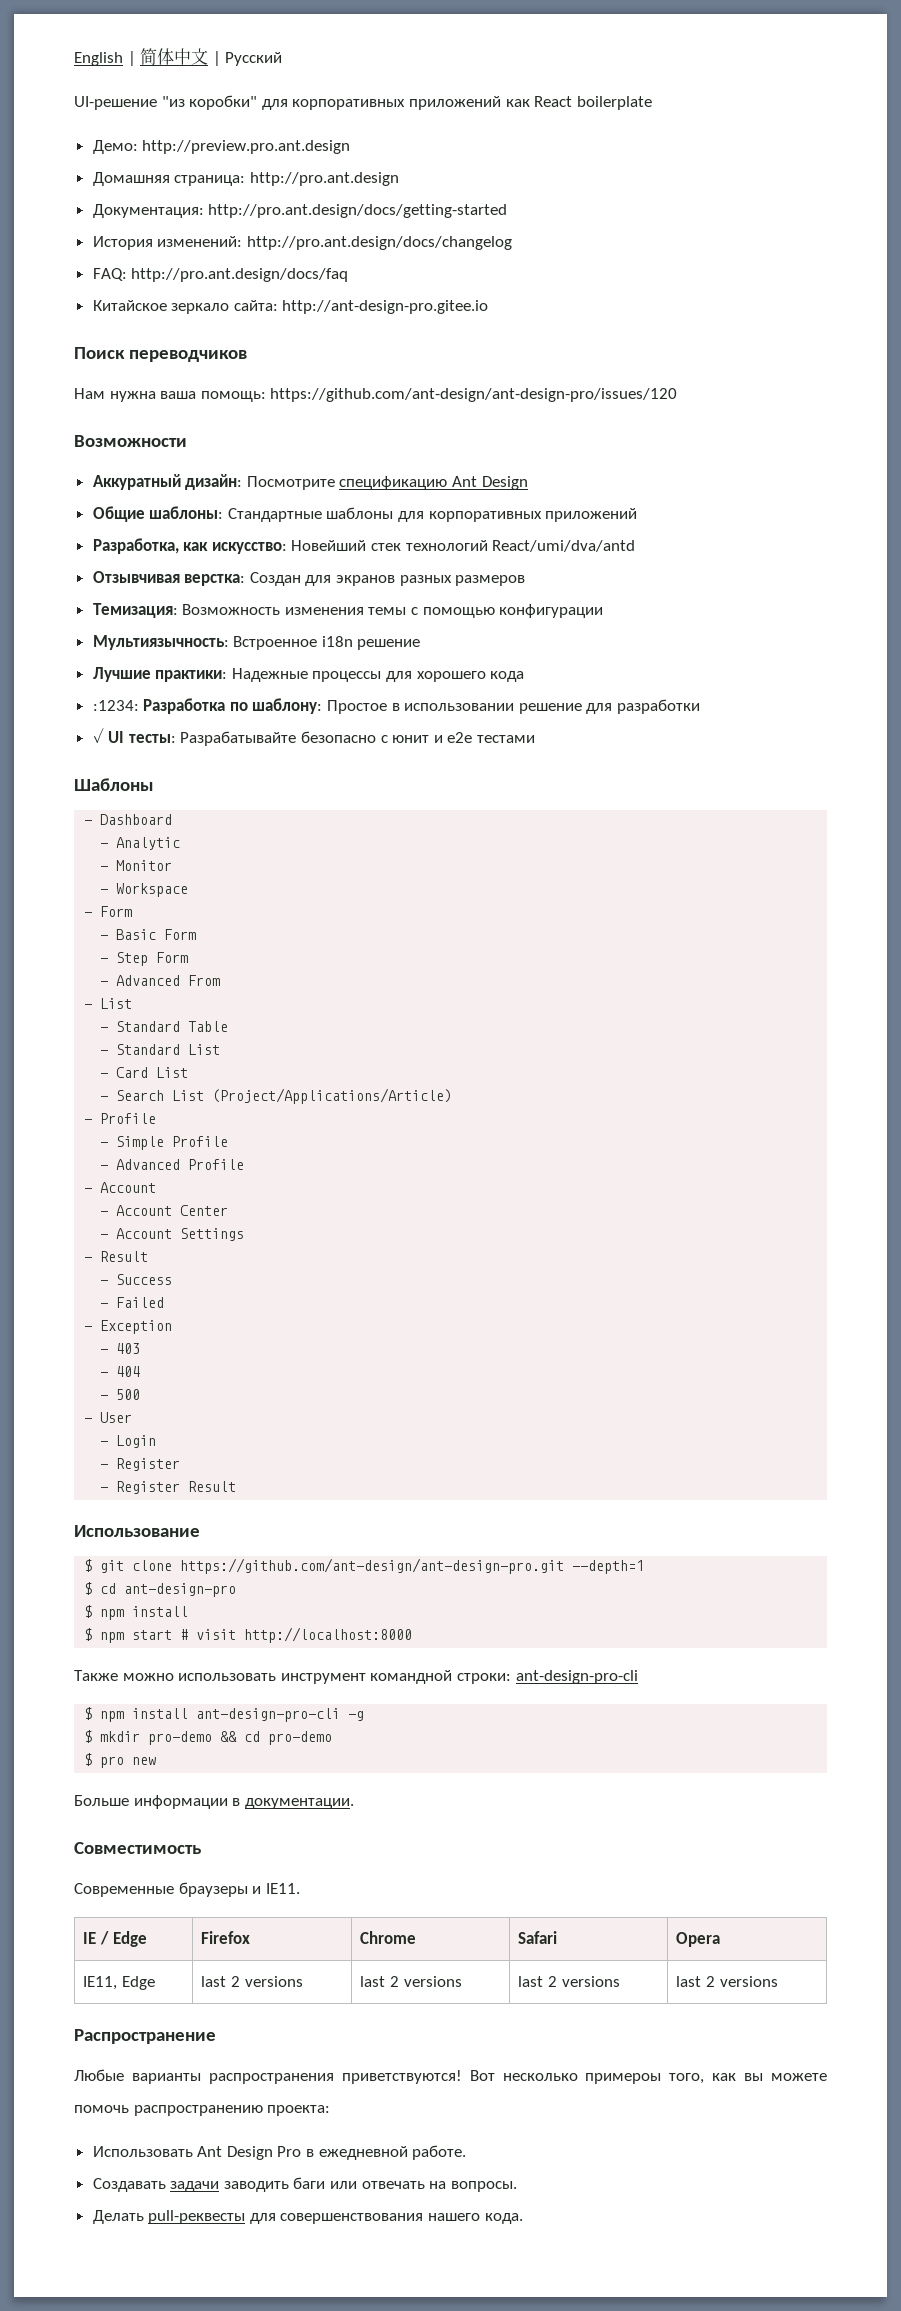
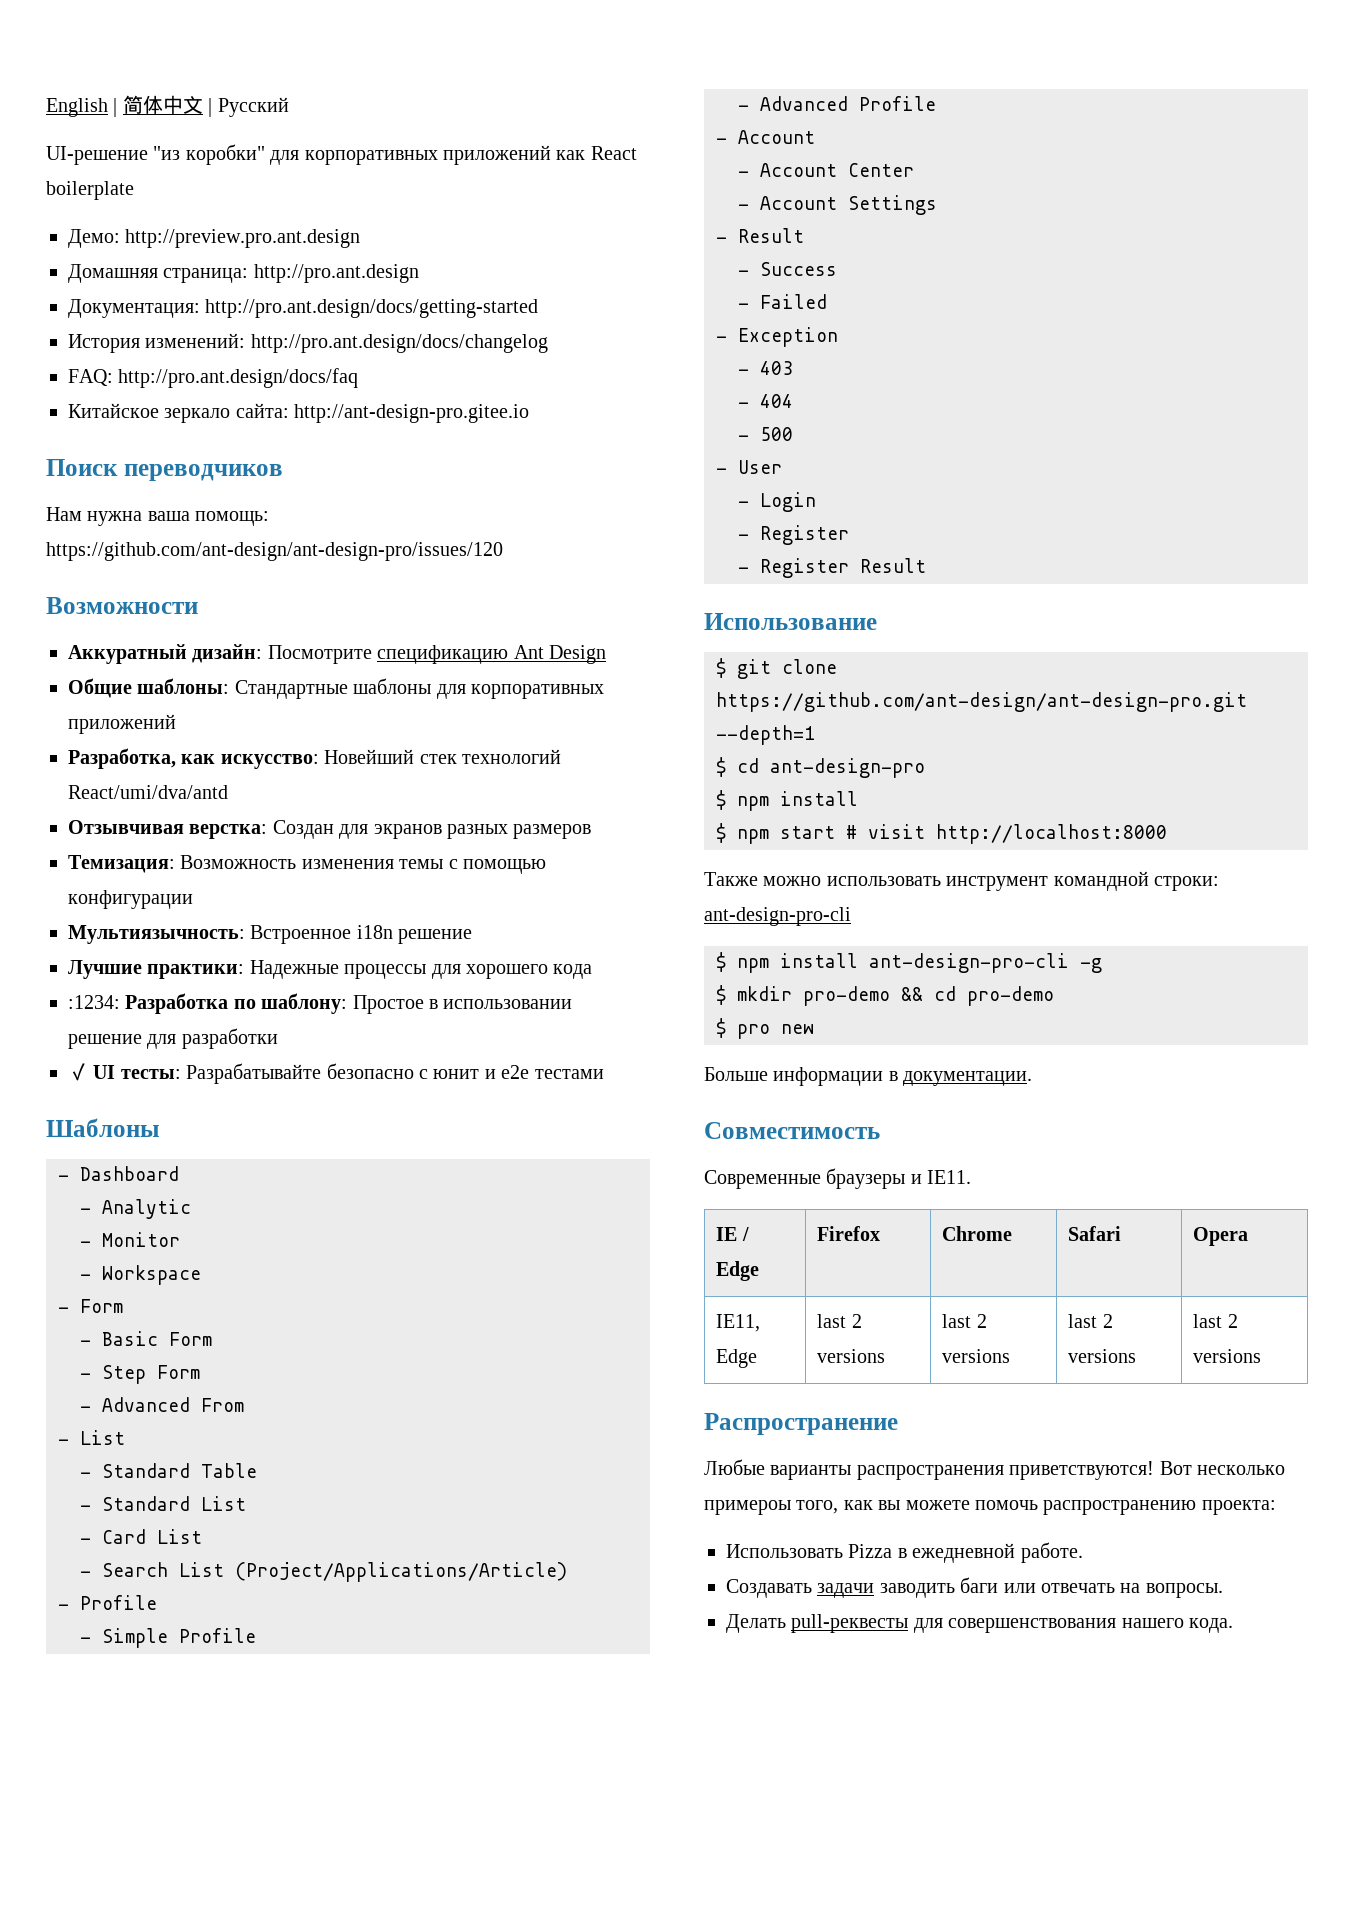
- Использовать Ant Design Pro в ежедневной работе.
+ Использовать Pizza в ежедневной работе.

